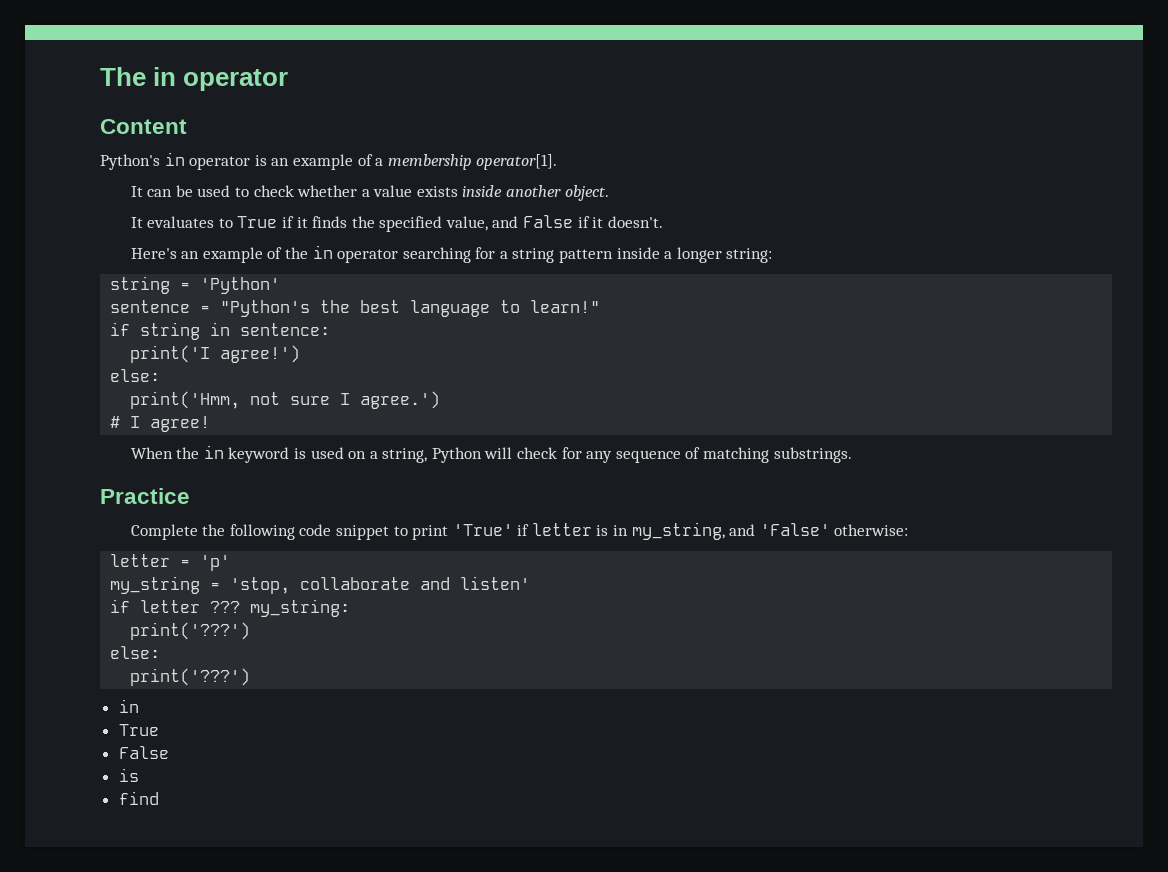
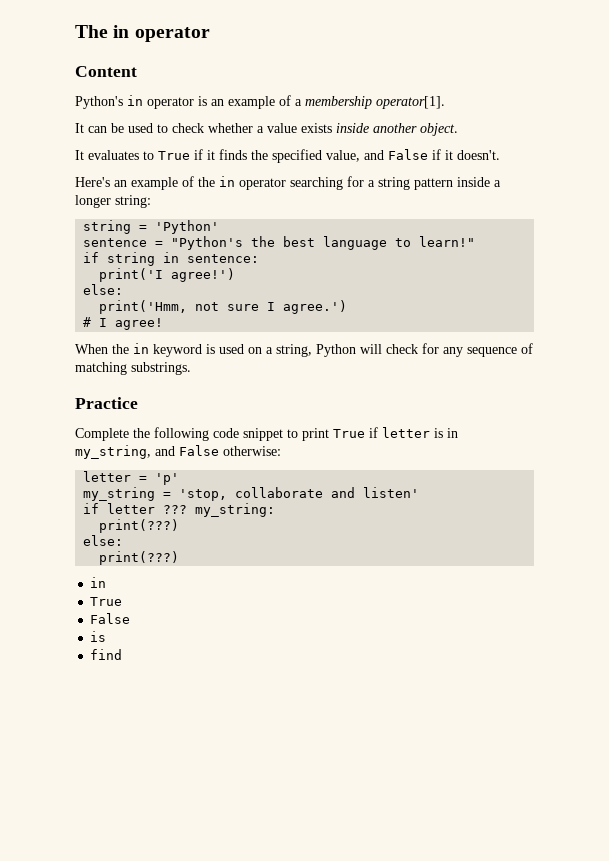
- Complete the following code snippet to print 'True' if letter is in my_string, and 'False' otherwise:
+ Complete the following code snippet to print True if letter is in my_string, and False otherwise:
  if letter ??? my_string:
- print('???')
+ print(???)
  else:
- print('???')
+ print(???)

